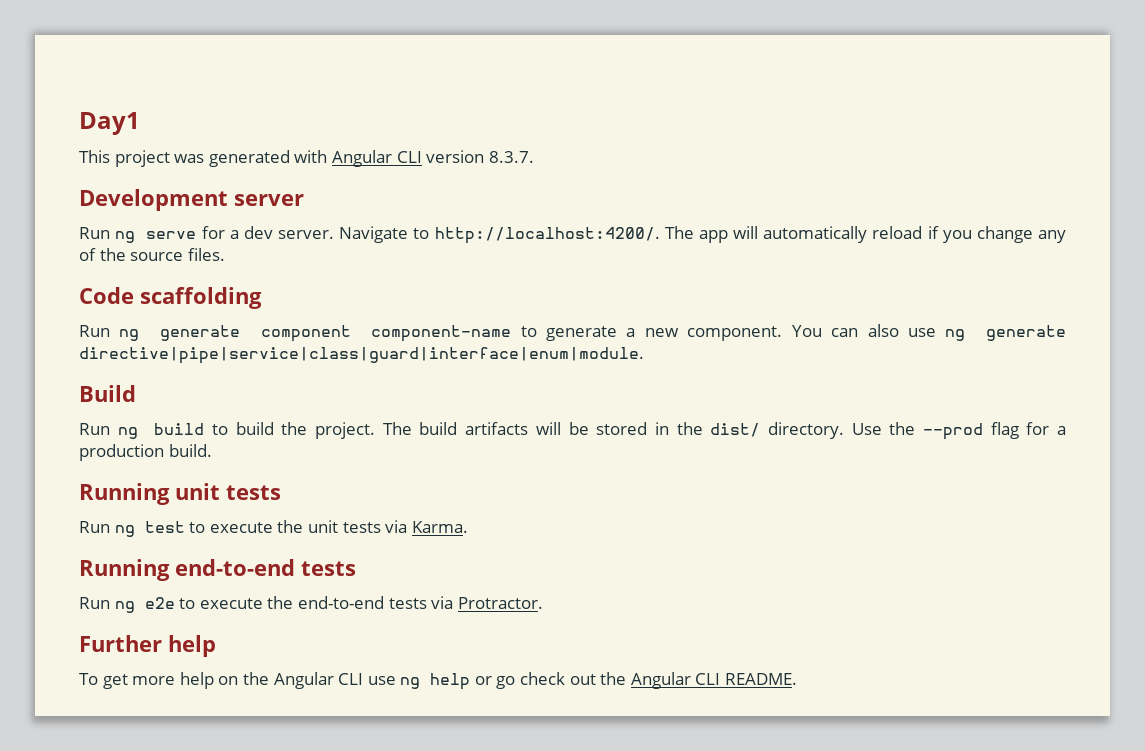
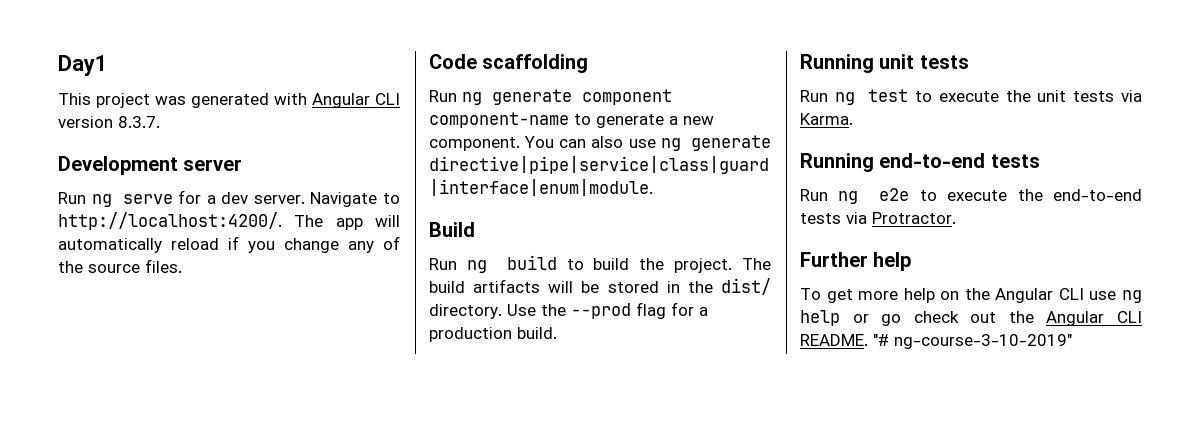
+ "# ng-course-3-10-2019"

